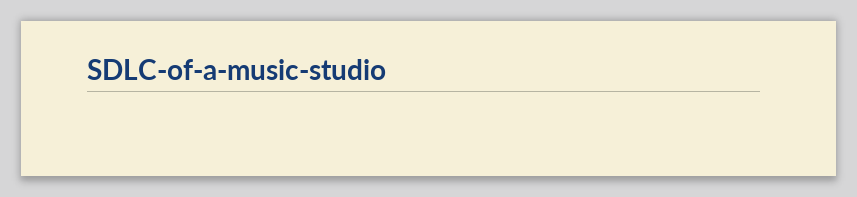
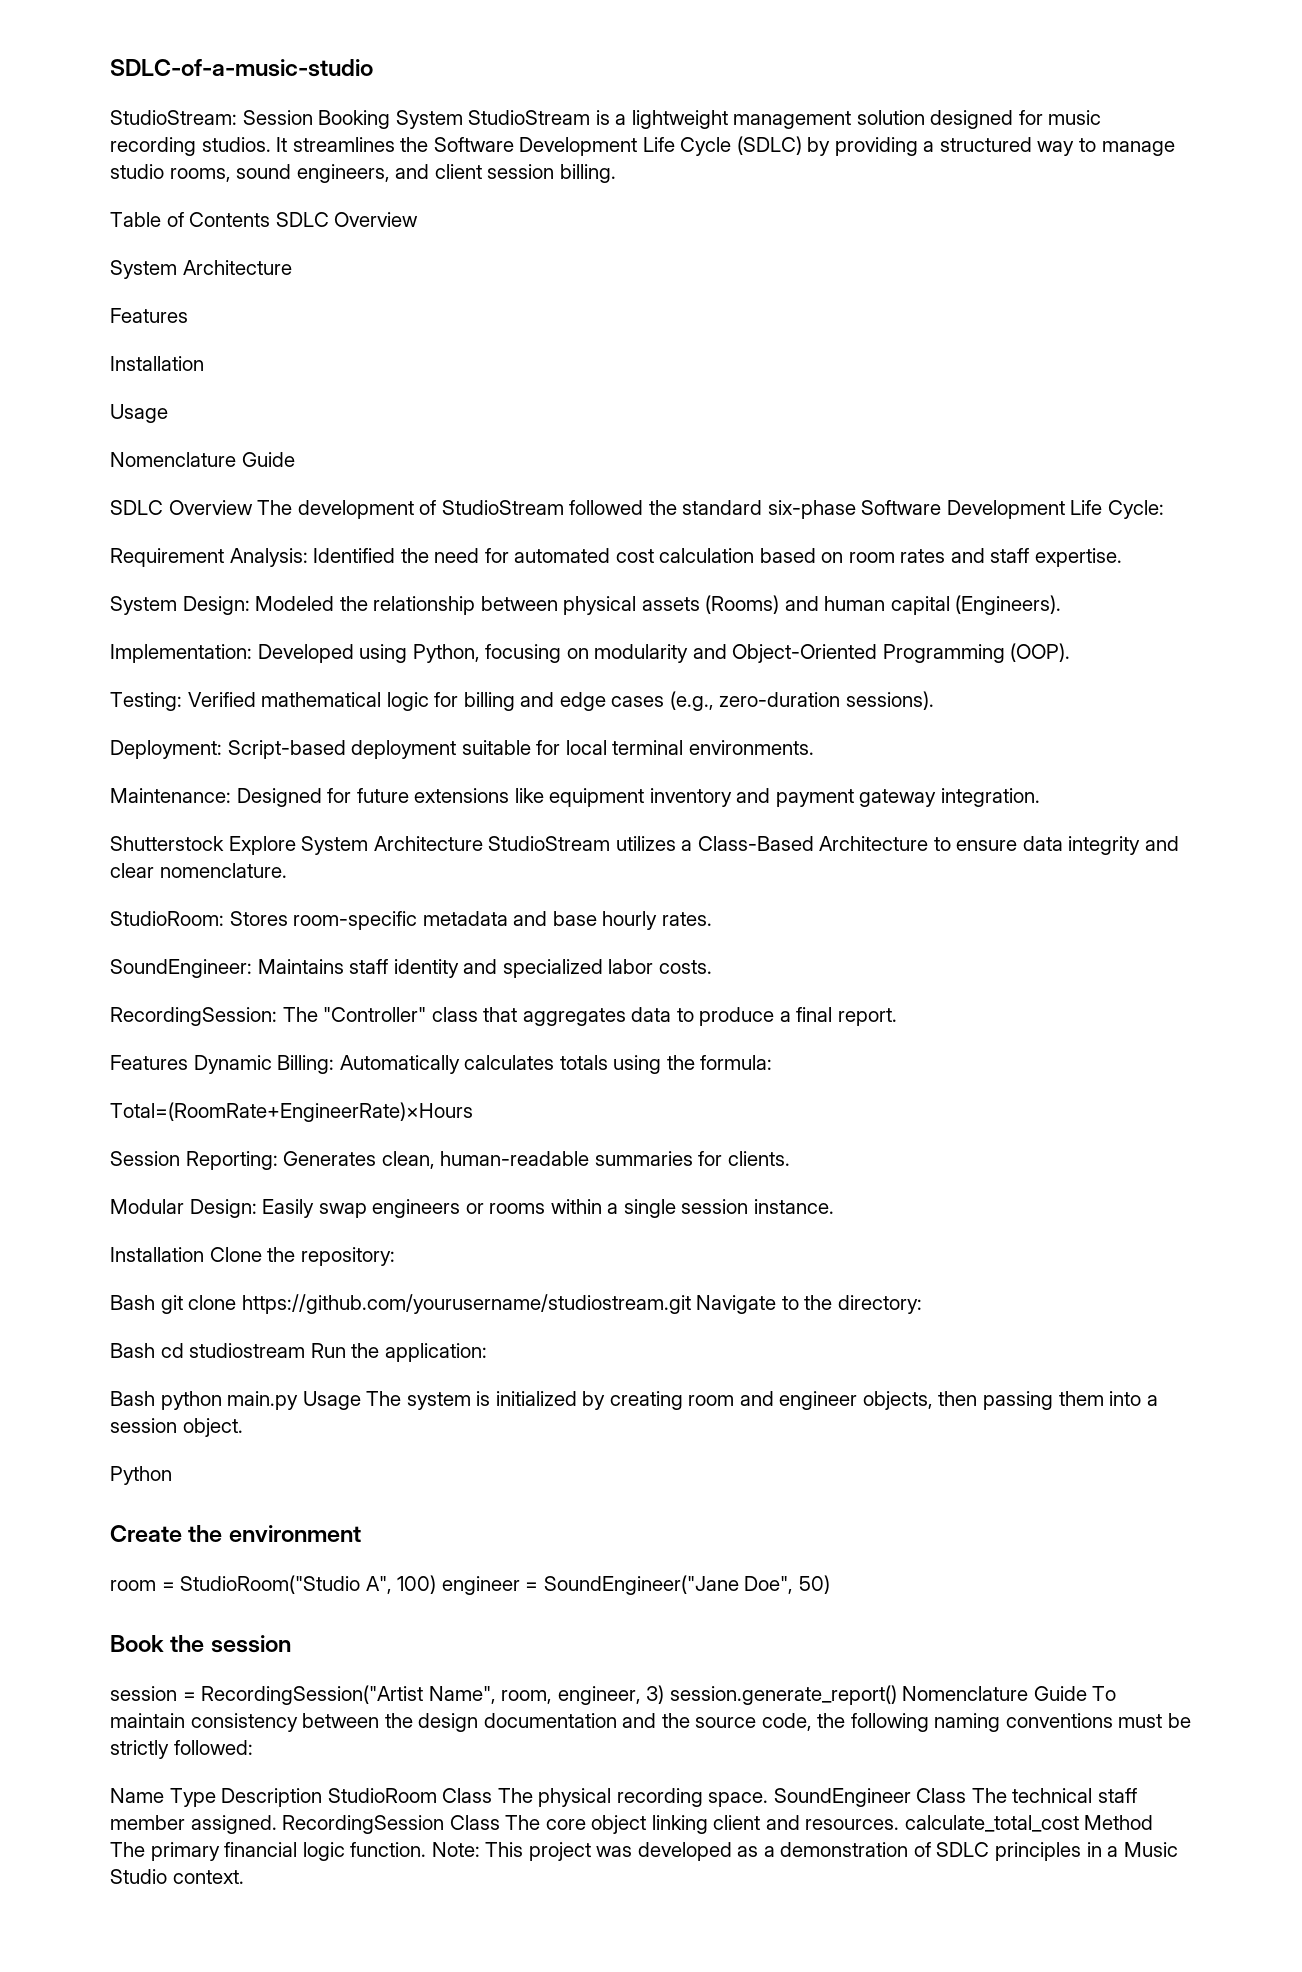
+ StudioStream: Session Booking System StudioStream is a lightweight management solution designed for music recording studios. It streamlines the Software Development Life Cycle (SDLC) by providing a structured way to manage studio rooms, sound engineers, and client session billing.
+ Table of Contents SDLC Overview
+ System Architecture
+ Features
+ Installation
+ Usage
+ Nomenclature Guide
+ SDLC Overview The development of StudioStream followed the standard six-phase Software Development Life Cycle:
+ Requirement Analysis: Identified the need for automated cost calculation based on room rates and staff expertise.
+ System Design: Modeled the relationship between physical assets (Rooms) and human capital (Engineers).
+ Implementation: Developed using Python, focusing on modularity and Object-Oriented Programming (OOP).
+ Testing: Verified mathematical logic for billing and edge cases (e.g., zero-duration sessions).
+ Deployment: Script-based deployment suitable for local terminal environments.
+ Maintenance: Designed for future extensions like equipment inventory and payment gateway integration.
+ Shutterstock Explore System Architecture StudioStream utilizes a Class-Based Architecture to ensure data integrity and clear nomenclature.
+ StudioRoom: Stores room-specific metadata and base hourly rates.
+ SoundEngineer: Maintains staff identity and specialized labor costs.
+ RecordingSession: The "Controller" class that aggregates data to produce a final report.
+ Features Dynamic Billing: Automatically calculates totals using the formula:
+ Total=(RoomRate+EngineerRate)×Hours
+ Session Reporting: Generates clean, human-readable summaries for clients.
+ Modular Design: Easily swap engineers or rooms within a single session instance.
+ Installation Clone the repository:
+ Bash git clone https://github.com/yourusername/studiostream.git Navigate to the directory:
+ Bash cd studiostream Run the application:
+ Bash python main.py Usage The system is initialized by creating room and engineer objects, then passing them into a session object.
+ Python
+ Create the environment
+ room = StudioRoom("Studio A", 100) engineer = SoundEngineer("Jane Doe", 50)
+ Book the session
+ session = RecordingSession("Artist Name", room, engineer, 3) session.generate_report() Nomenclature Guide To maintain consistency between the design documentation and the source code, the following naming conventions must be strictly followed:
+ Name Type Description StudioRoom Class The physical recording space. SoundEngineer Class The technical staff member assigned. RecordingSession Class The core object linking client and resources. calculate_total_cost Method The primary financial logic function. Note: This project was developed as a demonstration of SDLC principles in a Music Studio context.

